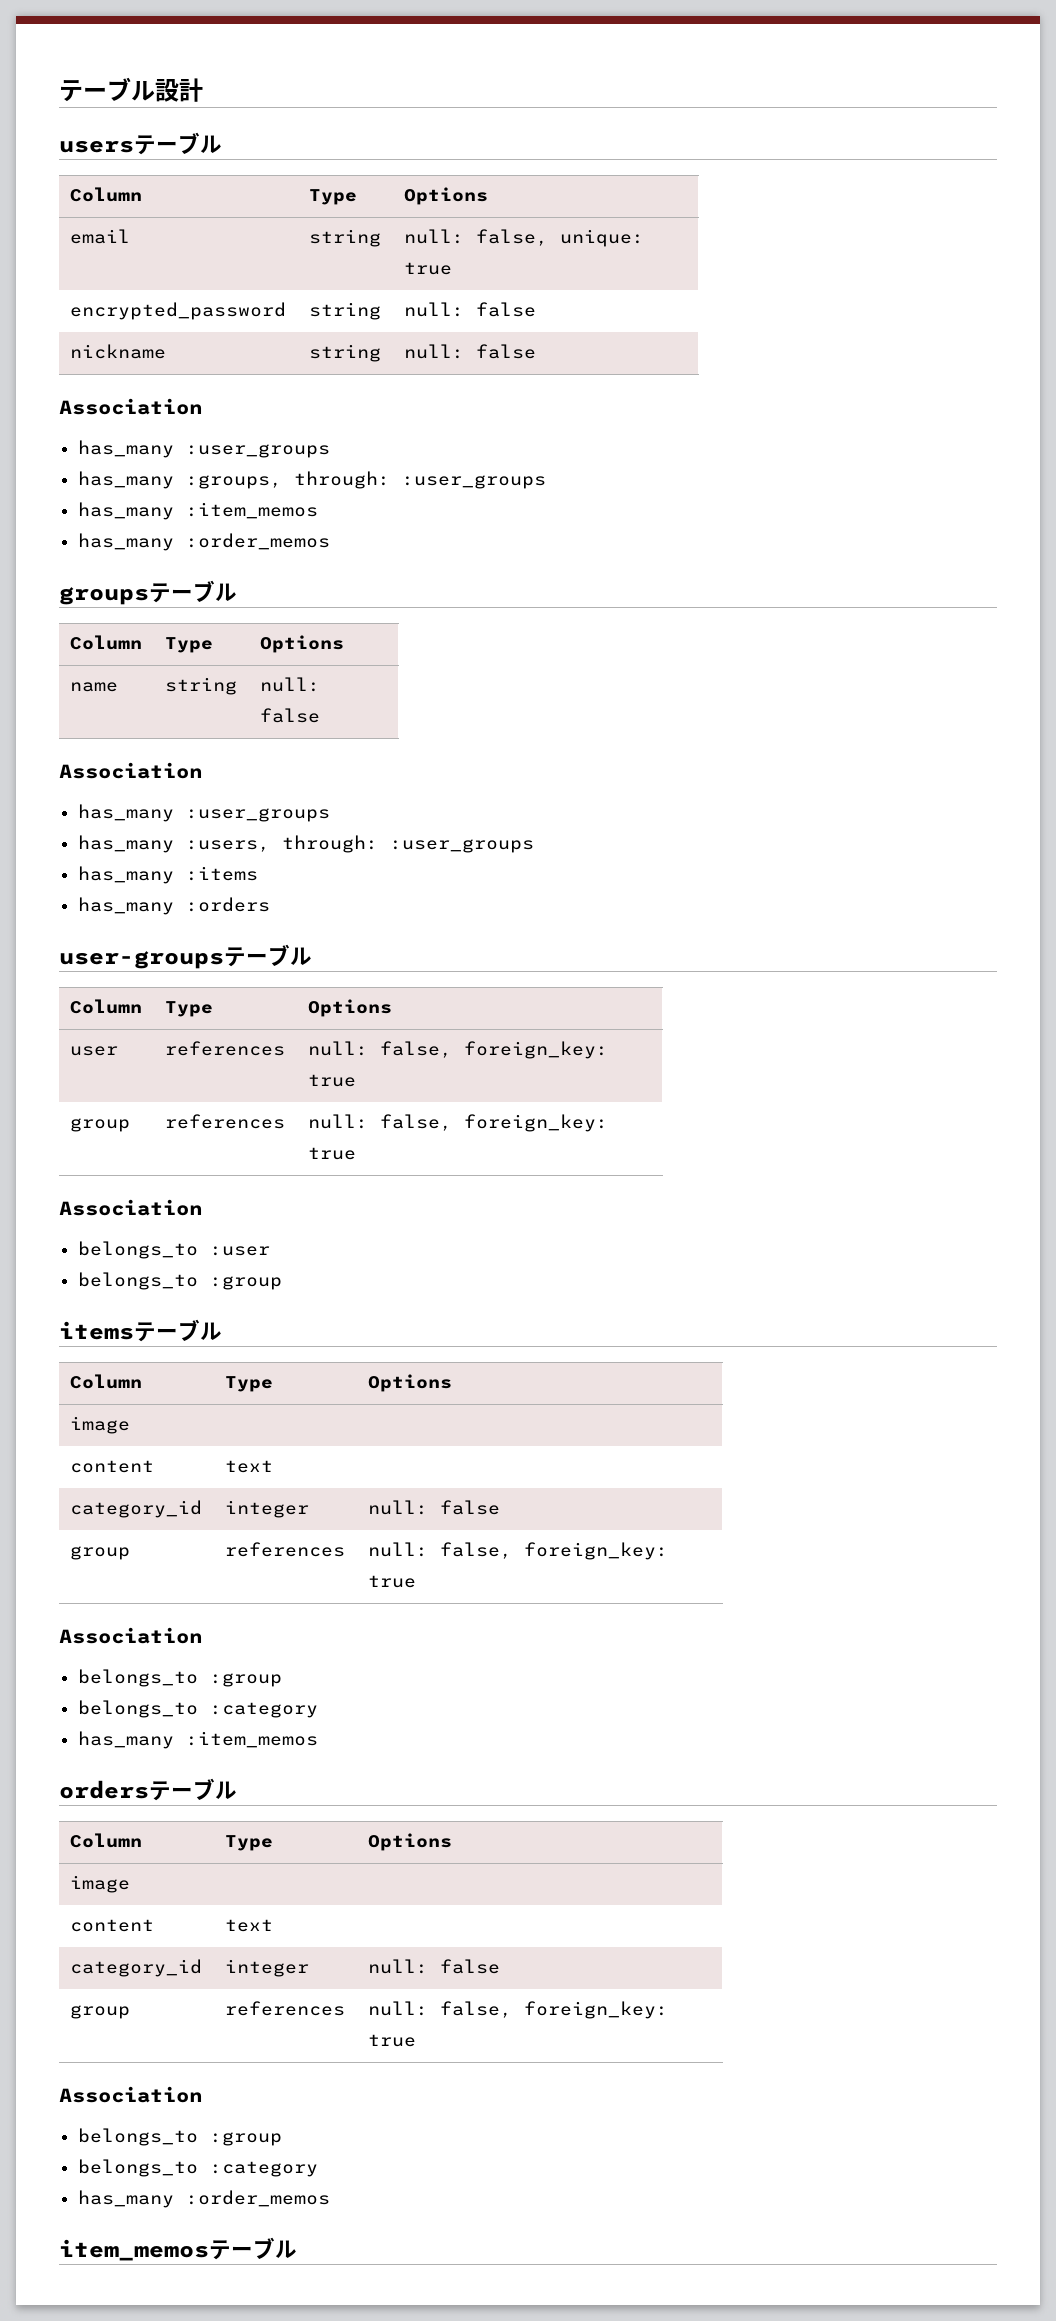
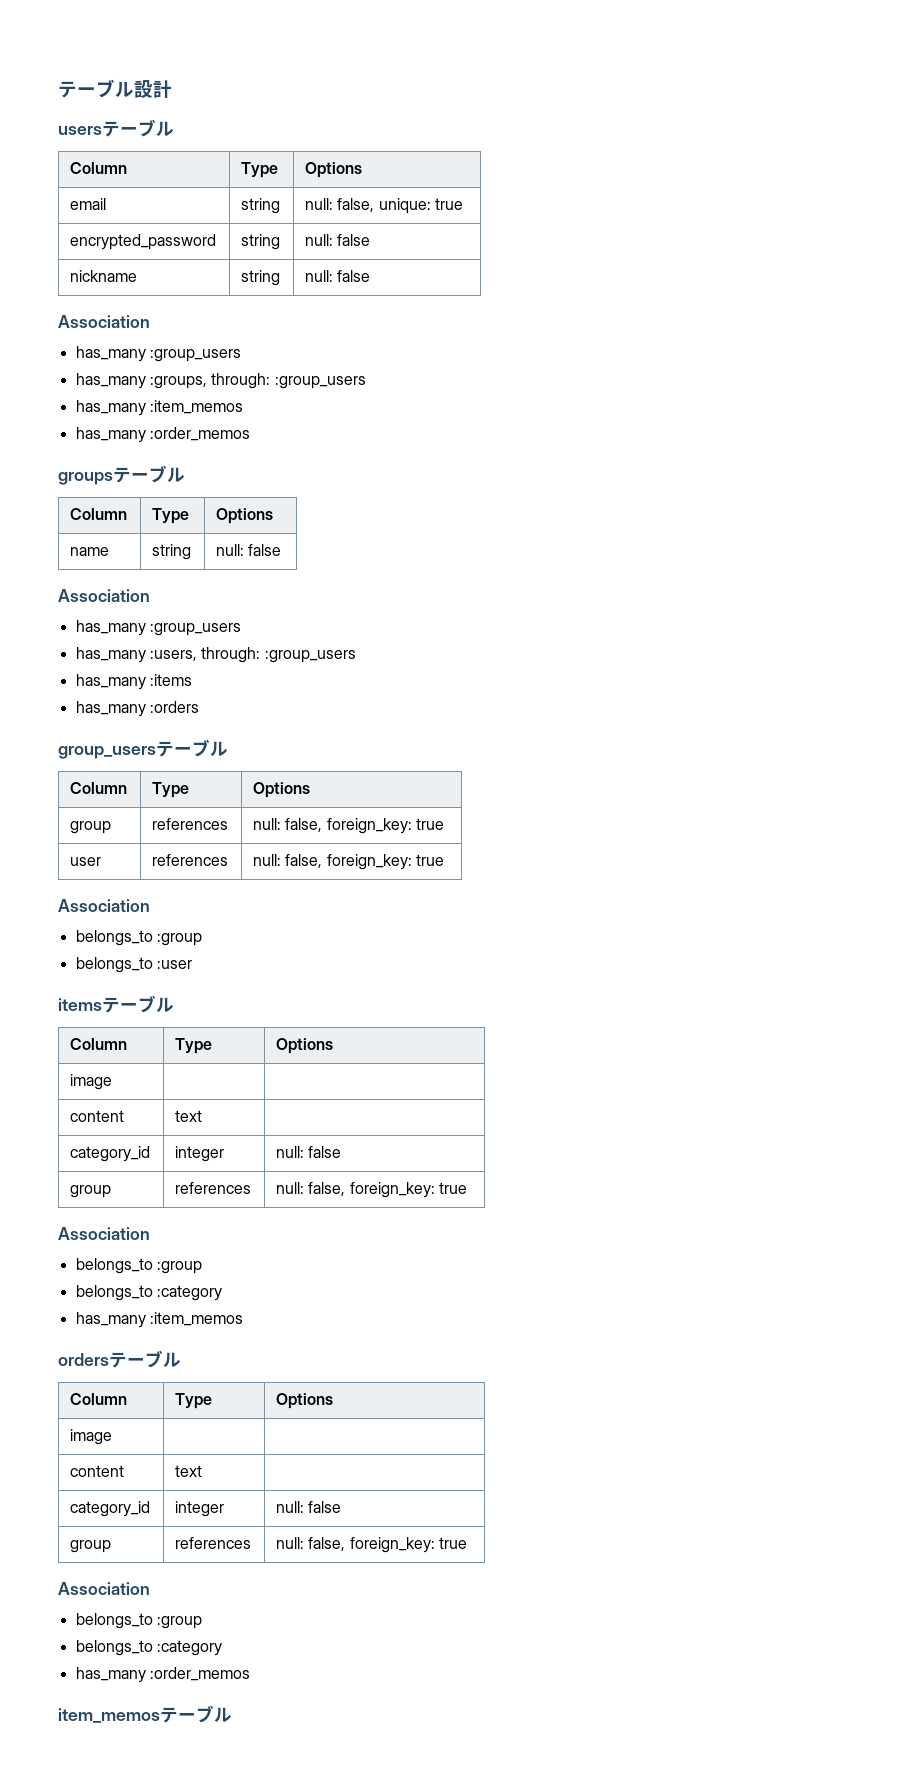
  nickname | string | null: false
  Association
- has_many :user_groups
+ has_many :group_users
- has_many :groups, through: :user_groups
+ has_many :groups, through: :group_users
  name | string | null: false
  Association
- has_many :user_groups
+ has_many :group_users
- has_many :users, through: :user_groups
+ has_many :users, through: :group_users
- user-groupsテーブル
+ group_usersテーブル
  Column | Type | Options
+ group | references | null: false, foreign_key: true
  user | references | null: false, foreign_key: true
- group | references | null: false, foreign_key: true
  Association
+ belongs_to :group
  belongs_to :user
- belongs_to :group

